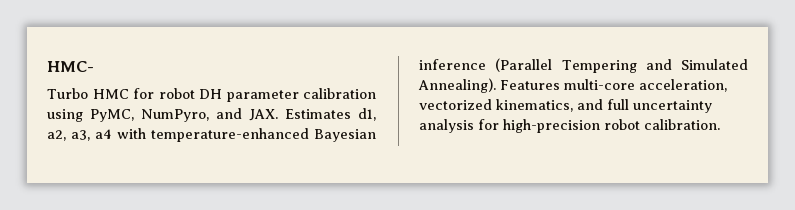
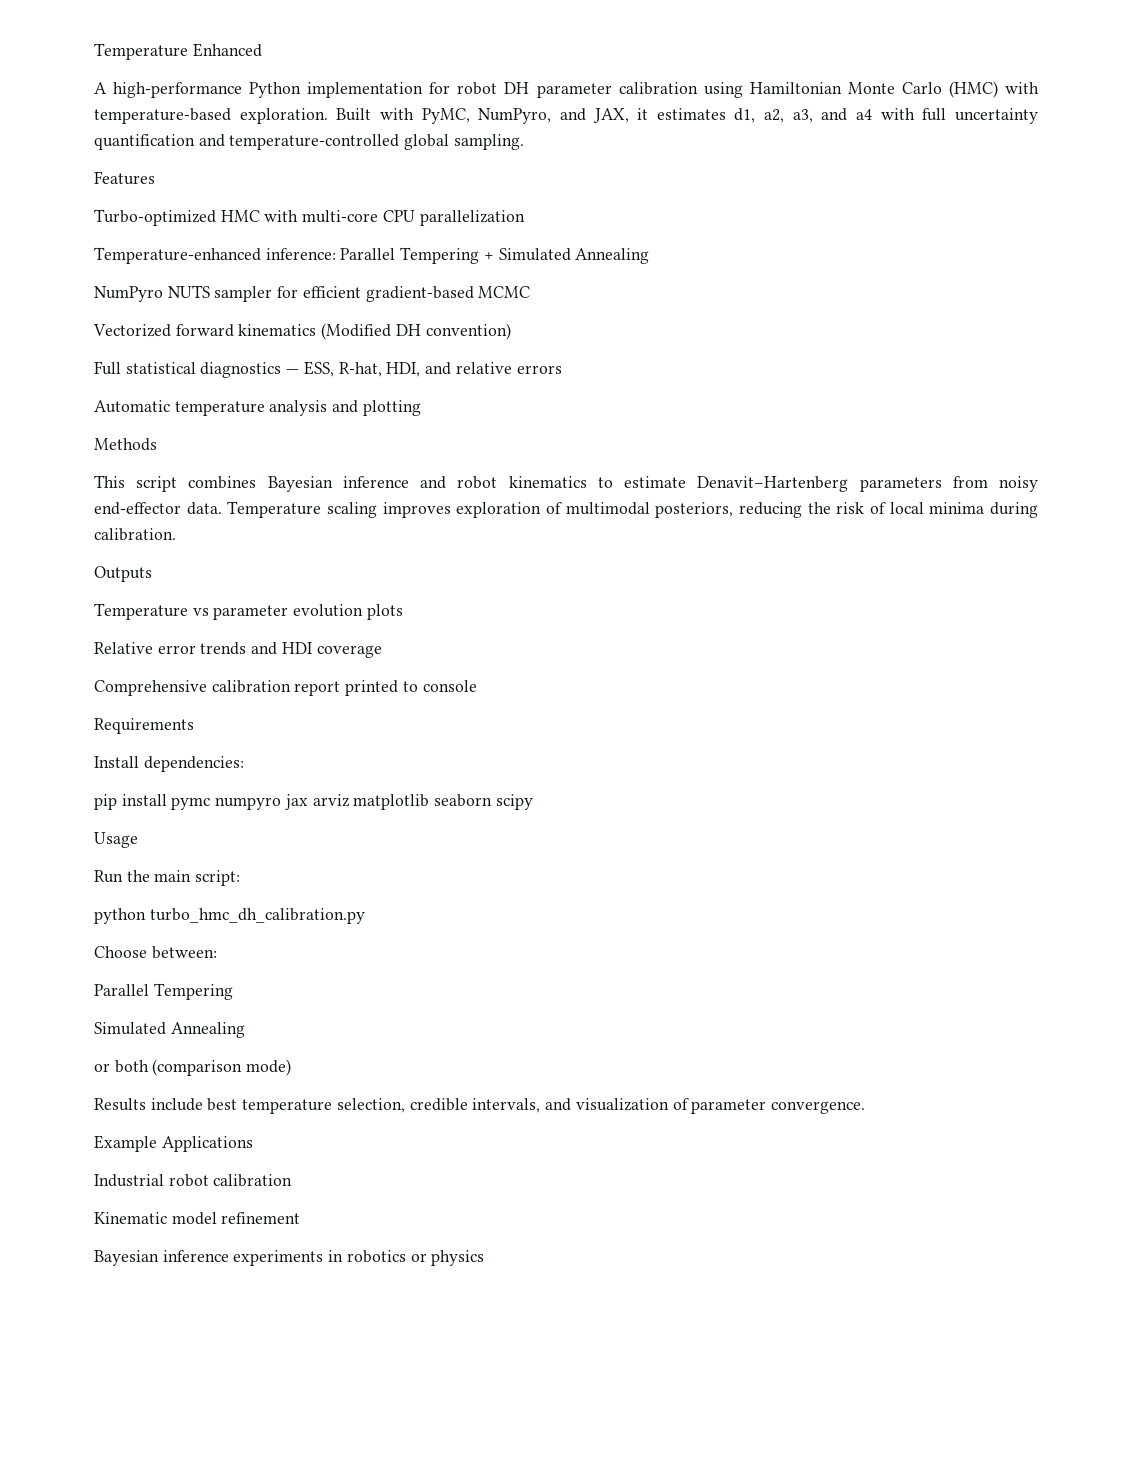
- HMC-
- Turbo HMC for robot DH parameter calibration using PyMC, NumPyro, and JAX. Estimates d1, a2, a3, a4 with temperature-enhanced Bayesian inference (Parallel Tempering and Simulated Annealing). Features multi-core acceleration, vectorized kinematics, and full uncertainty analysis for high-precision robot calibration.
+ Temperature Enhanced
+ A high-performance Python implementation for robot DH parameter calibration using Hamiltonian Monte Carlo (HMC) with temperature-based exploration. Built with PyMC, NumPyro, and JAX, it estimates d1, a2, a3, and a4 with full uncertainty quantification and temperature-controlled global sampling.
+ Features
+ Turbo-optimized HMC with multi-core CPU parallelization
+ Temperature-enhanced inference: Parallel Tempering + Simulated Annealing
+ NumPyro NUTS sampler for efficient gradient-based MCMC
+ Vectorized forward kinematics (Modified DH convention)
+ Full statistical diagnostics — ESS, R-hat, HDI, and relative errors
+ Automatic temperature analysis and plotting
+ Methods
+ This script combines Bayesian inference and robot kinematics to estimate Denavit–Hartenberg parameters from noisy end-effector data. Temperature scaling improves exploration of multimodal posteriors, reducing the risk of local minima during calibration.
+ Outputs
+ Temperature vs parameter evolution plots
+ Relative error trends and HDI coverage
+ Comprehensive calibration report printed to console
+ Requirements
+ Install dependencies:
+ pip install pymc numpyro jax arviz matplotlib seaborn scipy
+ Usage
+ Run the main script:
+ python turbo_hmc_dh_calibration.py
+ Choose between:
+ Parallel Tempering
+ Simulated Annealing
+ or both (comparison mode)
+ Results include best temperature selection, credible intervals, and visualization of parameter convergence.
+ Example Applications
+ Industrial robot calibration
+ Kinematic model refinement
+ Bayesian inference experiments in robotics or physics

